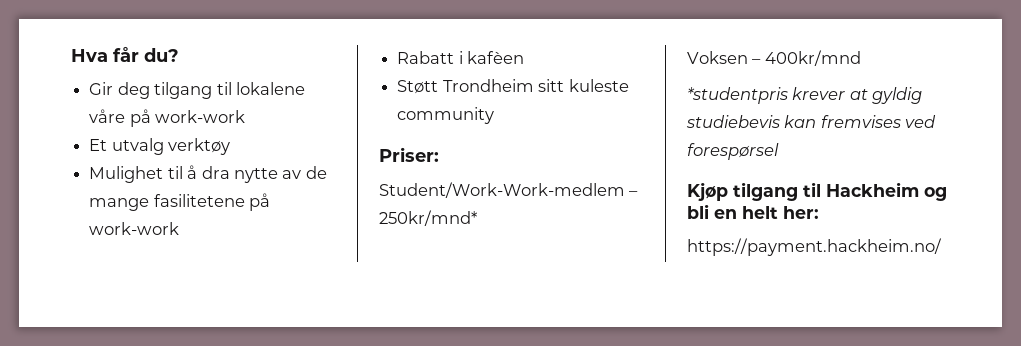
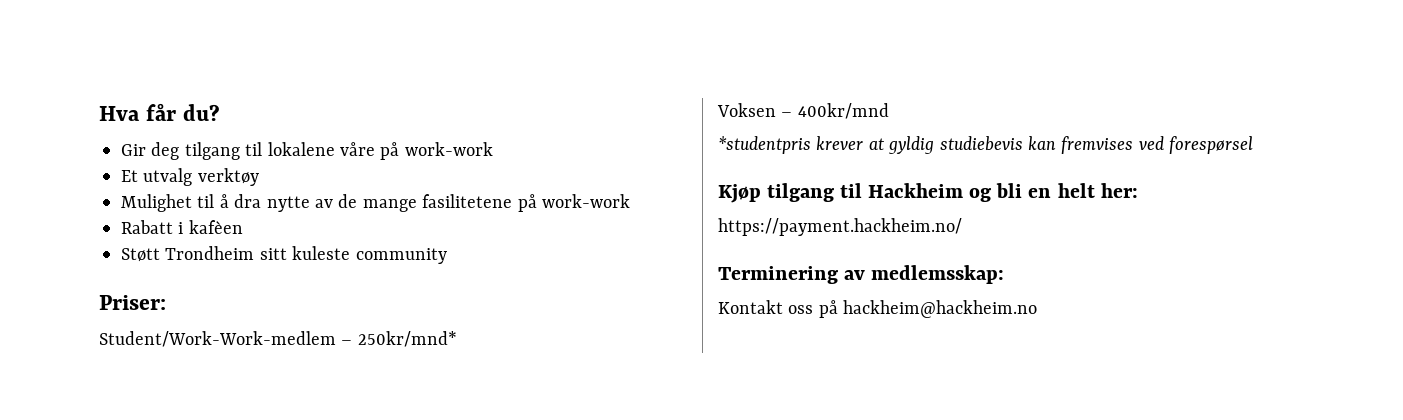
+ Terminering av medlemsskap:
+ Kontakt oss på hackheim@hackheim.no

